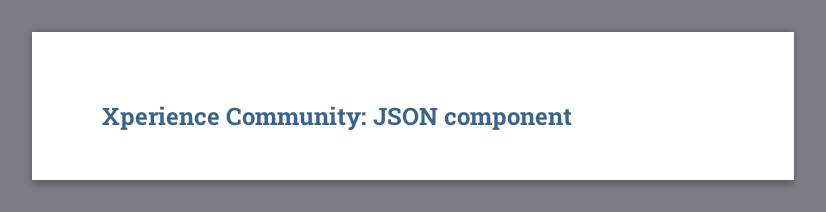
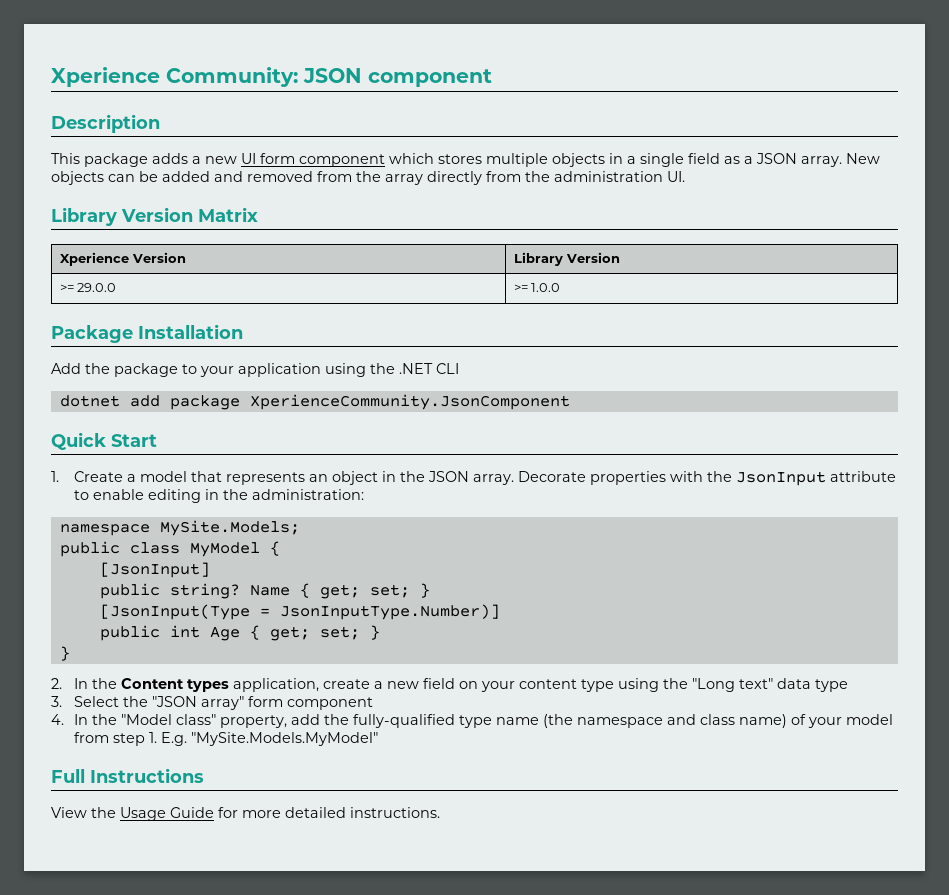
+ Description
+ This package adds a new UI form component which stores multiple objects in a single field as a JSON array. New objects can be added and removed from the array directly from the administration UI.
+ Library Version Matrix
+ Xperience Version | Library Version
+ >= 29.0.0 | >= 1.0.0
+ Package Installation
+ Add the package to your application using the .NET CLI
+ dotnet add package XperienceCommunity.JsonComponent
+ Quick Start
+ 1. Create a model that represents an object in the JSON array. Decorate properties with the JsonInput attribute to enable editing in the administration:
+ namespace MySite.Models;
+ public class MyModel {
+ [JsonInput]
+ public string? Name { get; set; }
+ [JsonInput(Type = JsonInputType.Number)]
+ public int Age { get; set; }
+ }
+ 2. In the Content types application, create a new field on your content type using the "Long text" data type
+ 3. Select the "JSON array" form component
+ 4. In the "Model class" property, add the fully-qualified type name (the namespace and class name) of your model from step 1. E.g. "MySite.Models.MyModel"
+ Full Instructions
+ View the Usage Guide for more detailed instructions.

